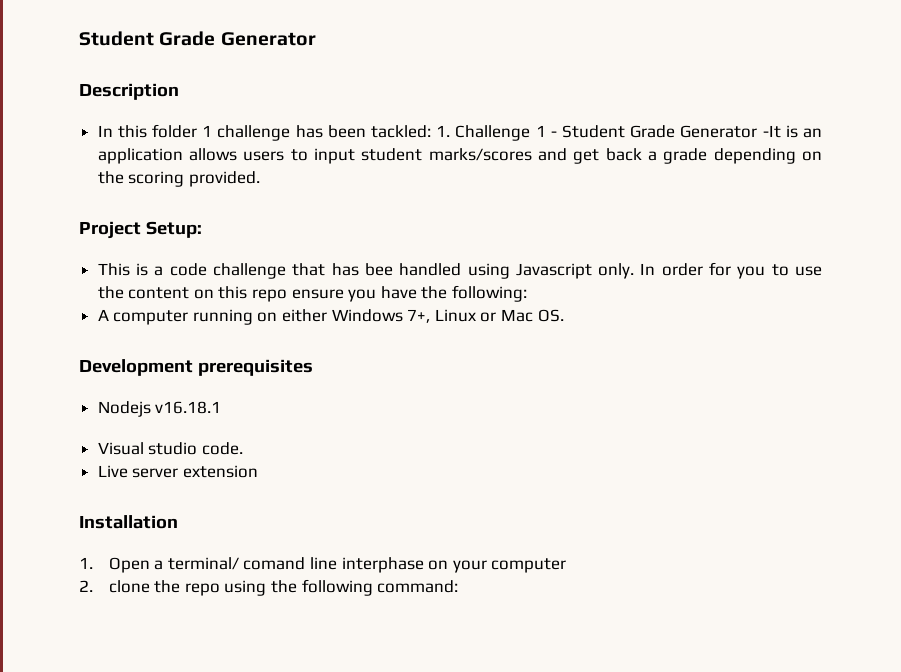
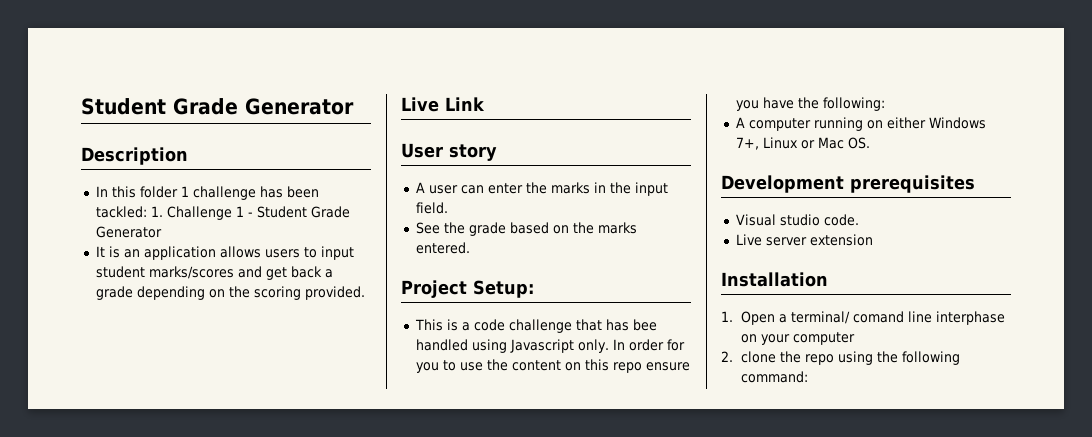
- In this folder 1 challenge has been tackled: 1. Challenge 1 - Student Grade Generator -It is an application allows users to input student marks/scores and get back a grade depending on the scoring provided.
+ In this folder 1 challenge has been tackled: 1. Challenge 1 - Student Grade Generator
+ It is an application allows users to input student marks/scores and get back a grade depending on the scoring provided.
+ Live Link
+ User story
+ A user can enter the marks in the input field.
+ See the grade based on the marks entered.
- Nodejs v16.18.1

